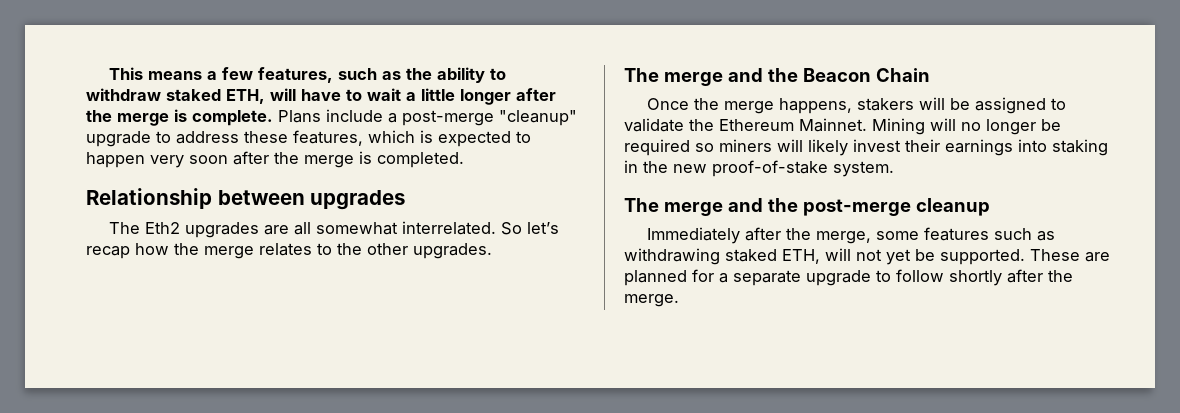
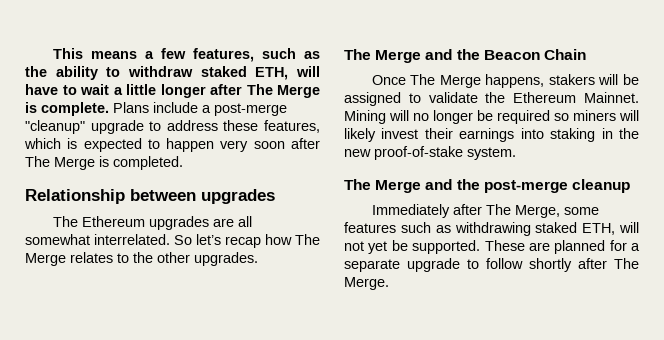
- This means a few features, such as the ability to withdraw staked ETH, will have to wait a little longer after the merge is complete.
+ This means a few features, such as the ability to withdraw staked ETH, will have to wait a little longer after The Merge is complete.
- Plans include a post-merge "cleanup" upgrade to address these features, which is expected to happen very soon after the merge is completed.
+ Plans include a post-merge "cleanup" upgrade to address these features, which is expected to happen very soon after The Merge is completed.
- The Eth2 upgrades are all somewhat interrelated.
+ The Ethereum upgrades are all somewhat interrelated.
- So let’s recap how the merge relates to the other upgrades.
+ So let’s recap how The Merge relates to the other upgrades.
- The merge and the Beacon Chain
+ The Merge and the Beacon Chain
- Once the merge happens, stakers will be assigned to validate the Ethereum Mainnet.
+ Once The Merge happens, stakers will be assigned to validate the Ethereum Mainnet.
- The merge and the post-merge cleanup
+ The Merge and the post-merge cleanup
- Immediately after the merge, some features such as withdrawing staked ETH, will not yet be supported.
+ Immediately after The Merge, some features such as withdrawing staked ETH, will not yet be supported.
- These are planned for a separate upgrade to follow shortly after the merge.
+ These are planned for a separate upgrade to follow shortly after The Merge.

